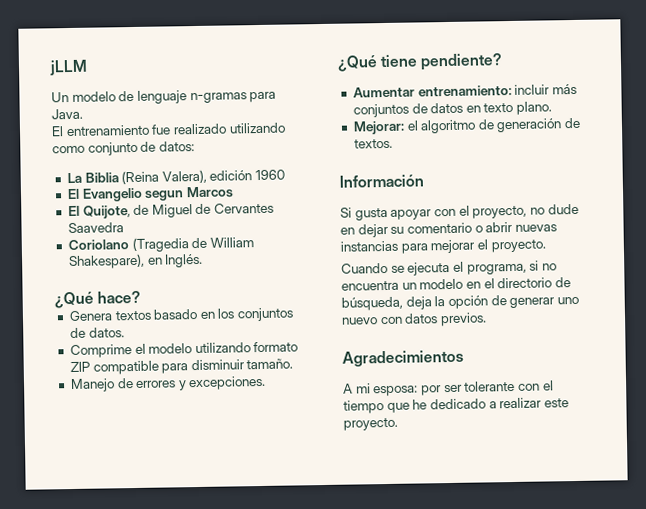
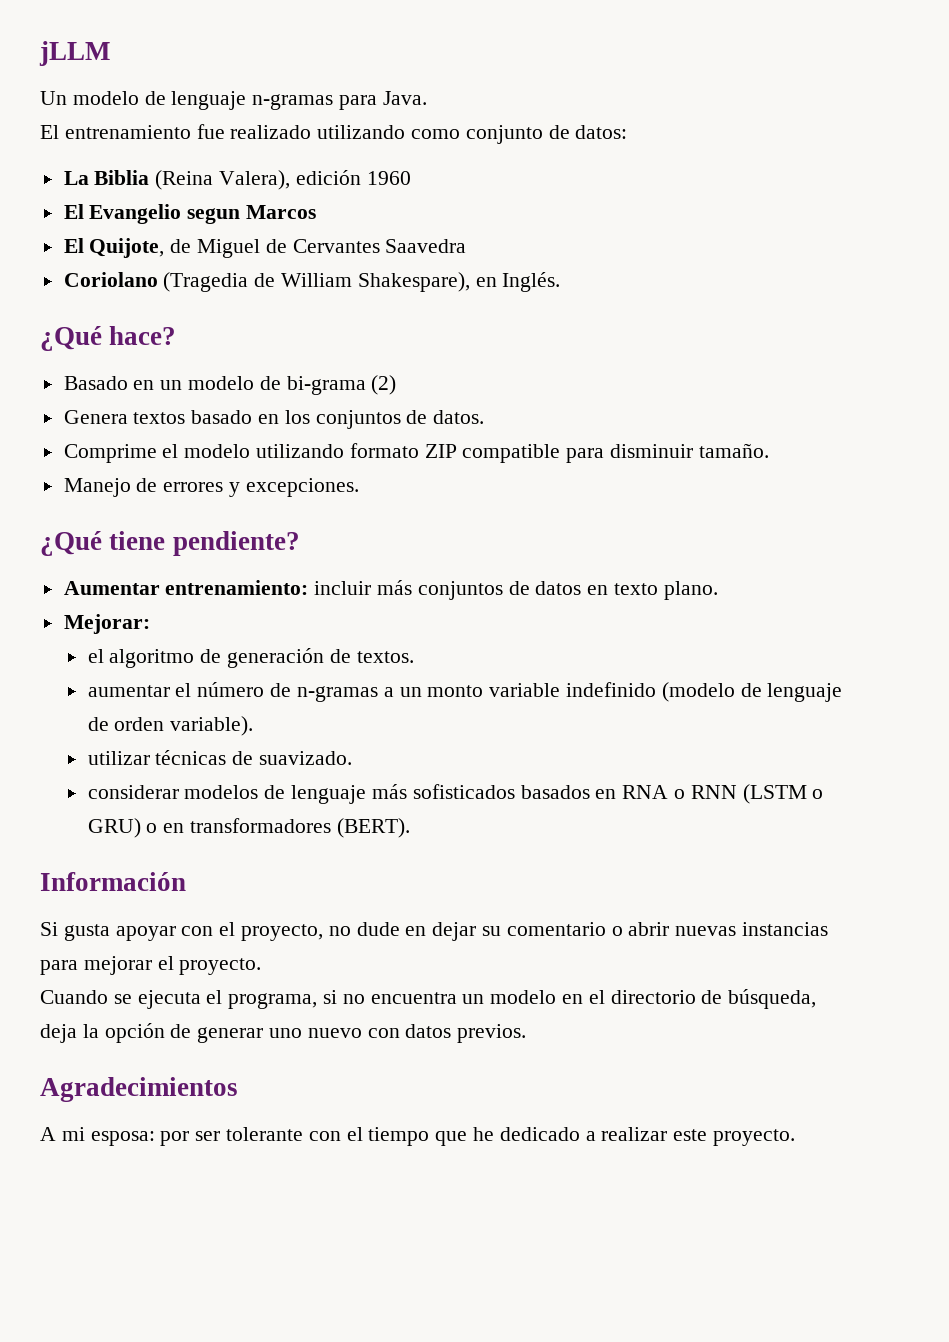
+ Basado en un modelo de bi-grama (2)
- Mejorar: el algoritmo de generación de textos.
+ Mejorar:
+ el algoritmo de generación de textos.
+ aumentar el número de n-gramas a un monto variable indefinido (modelo de lenguaje de orden variable).
+ utilizar técnicas de suavizado.
+ considerar modelos de lenguaje más sofisticados basados en RNA o RNN (LSTM o GRU) o en transformadores (BERT).

